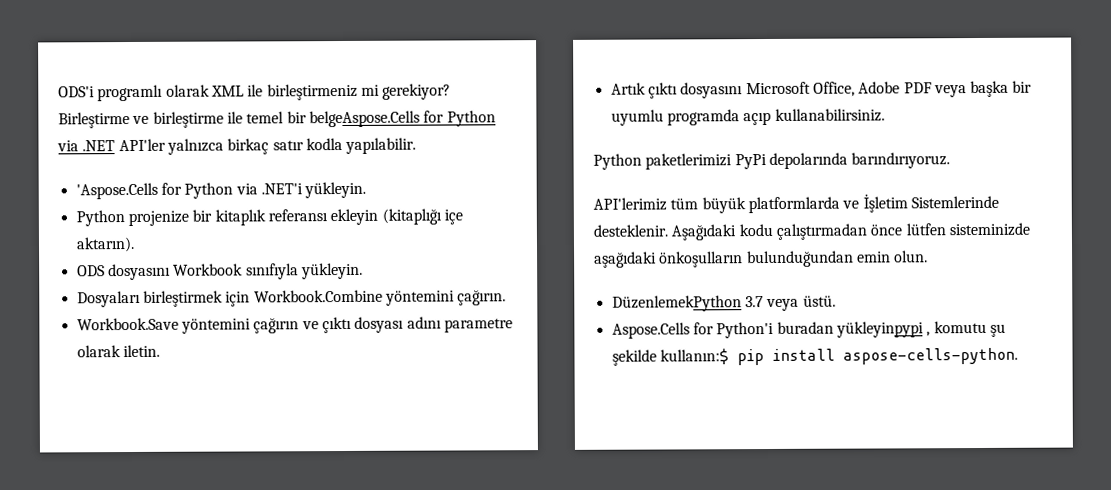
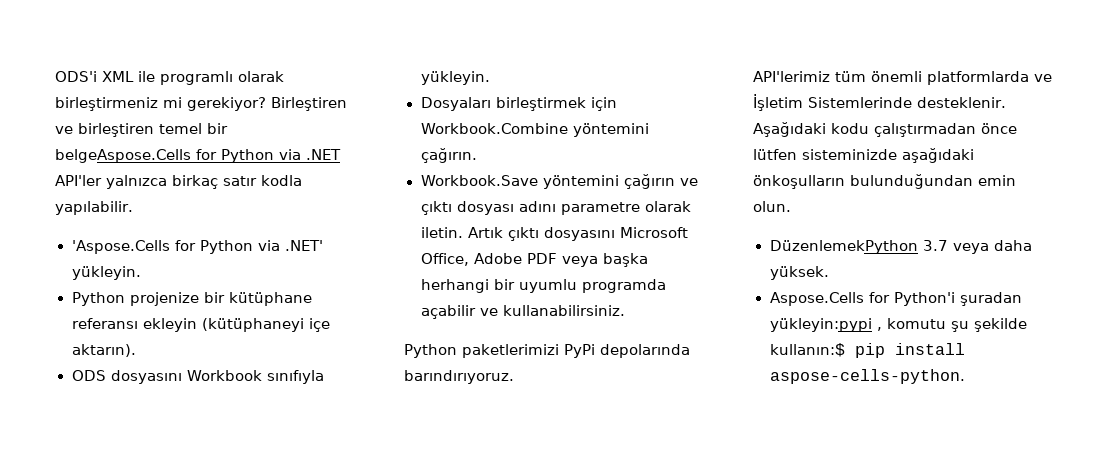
- ODS'i programlı olarak XML ile birleştirmeniz mi gerekiyor? Birleştirme ve birleştirme ile temel bir belgeAspose.Cells for Python via .NET API'ler yalnızca birkaç satır kodla yapılabilir.
+ ODS'i XML ile programlı olarak birleştirmeniz mi gerekiyor? Birleştiren ve birleştiren temel bir belgeAspose.Cells for Python via .NET API'ler yalnızca birkaç satır kodla yapılabilir.
- 'Aspose.Cells for Python via .NET'i yükleyin.
+ 'Aspose.Cells for Python via .NET' yükleyin.
- Python projenize bir kitaplık referansı ekleyin (kitaplığı içe aktarın).
+ Python projenize bir kütüphane referansı ekleyin (kütüphaneyi içe aktarın).
- Workbook.Save yöntemini çağırın ve çıktı dosyası adını parametre olarak iletin.
- Artık çıktı dosyasını Microsoft Office, Adobe PDF veya başka bir uyumlu programda açıp kullanabilirsiniz.
+ Workbook.Save yöntemini çağırın ve çıktı dosyası adını parametre olarak iletin. Artık çıktı dosyasını Microsoft Office, Adobe PDF veya başka herhangi bir uyumlu programda açabilir ve kullanabilirsiniz.
- API'lerimiz tüm büyük platformlarda ve İşletim Sistemlerinde desteklenir.
+ API'lerimiz tüm önemli platformlarda ve İşletim Sistemlerinde desteklenir.
- DüzenlemekPython 3.7 veya üstü.
+ DüzenlemekPython 3.7 veya daha yüksek.
- Aspose.Cells for Python'i buradan yükleyinpypi , komutu şu şekilde kullanın:$ pip install aspose-cells-python.
+ Aspose.Cells for Python'i şuradan yükleyin:pypi , komutu şu şekilde kullanın:$ pip install aspose-cells-python.

